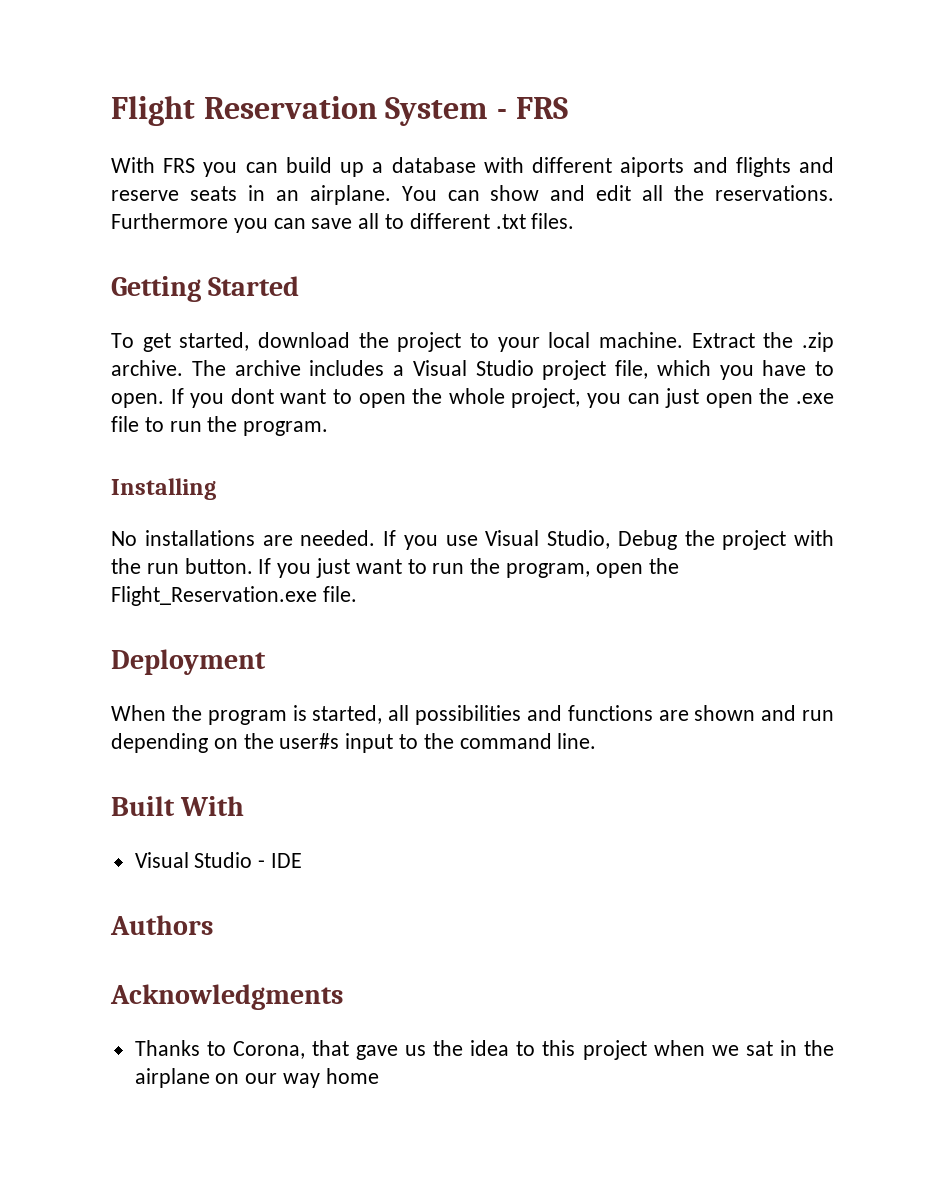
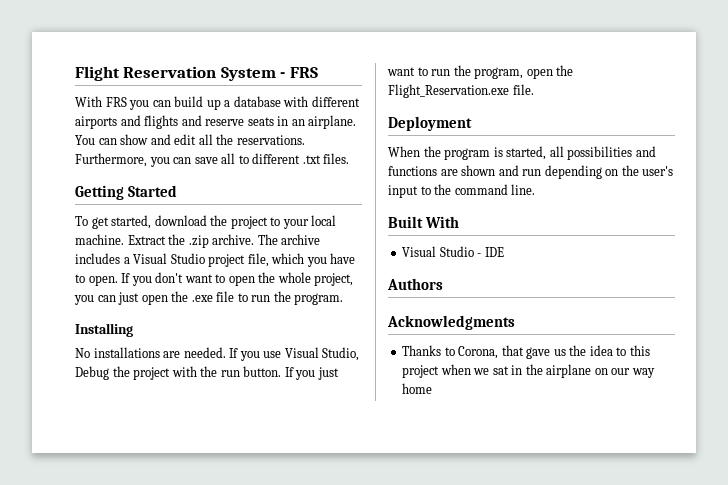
- With FRS you can build up a database with different aiports and flights and reserve seats in an airplane.
+ With FRS you can build up a database with different airports and flights and reserve seats in an airplane.
- Furthermore you can save all to different .txt files.
+ Furthermore, you can save all to different .txt files.
- If you dont want to open the whole project, you can just open the .exe file to run the program.
+ If you don't want to open the whole project, you can just open the .exe file to run the program.
- When the program is started, all possibilities and functions are shown and run depending on the user#s input to the command line.
+ When the program is started, all possibilities and functions are shown and run depending on the user's input to the command line.

